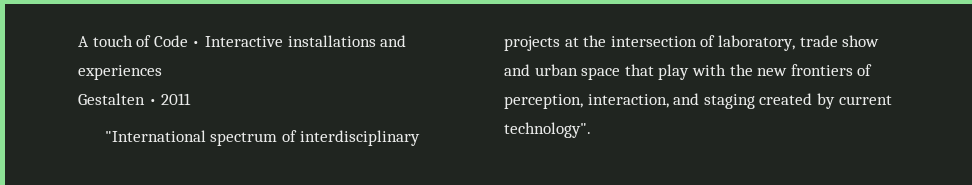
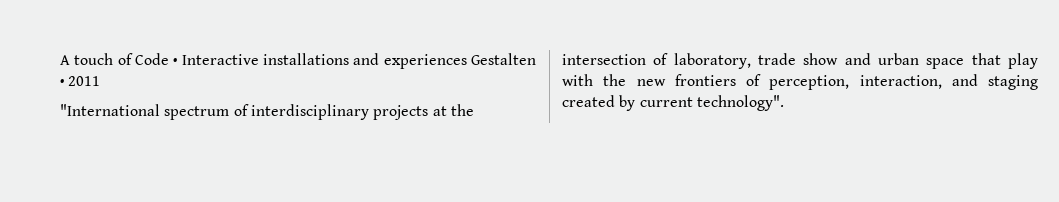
- A touch of Code • Interactive installations and experiences
- Gestalten • 2011
+ A touch of Code • Interactive installations and experiences Gestalten • 2011

